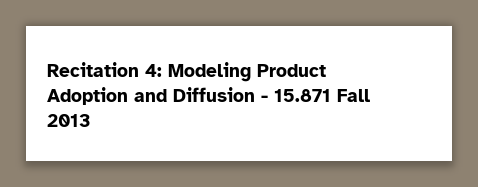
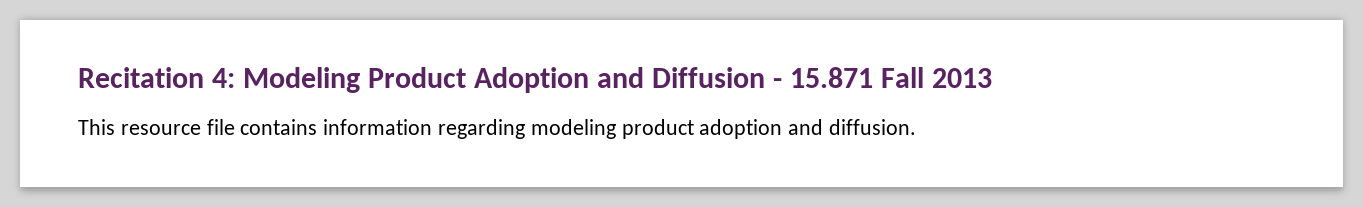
+ This resource file contains information regarding modeling product adoption and diffusion.

